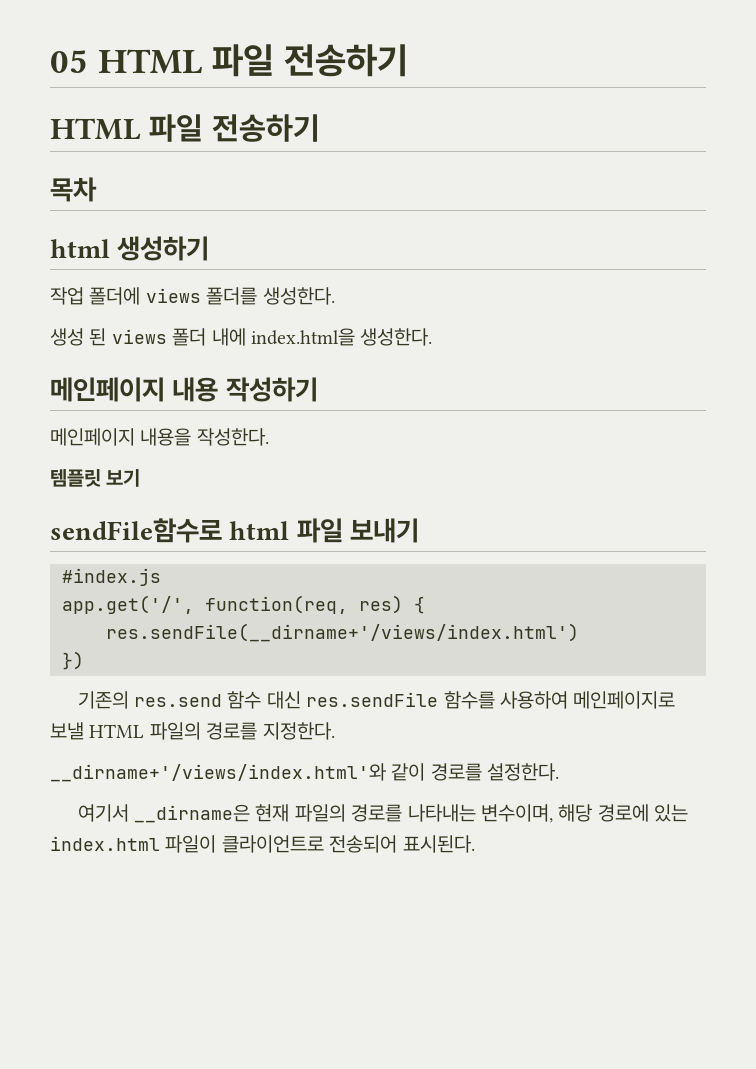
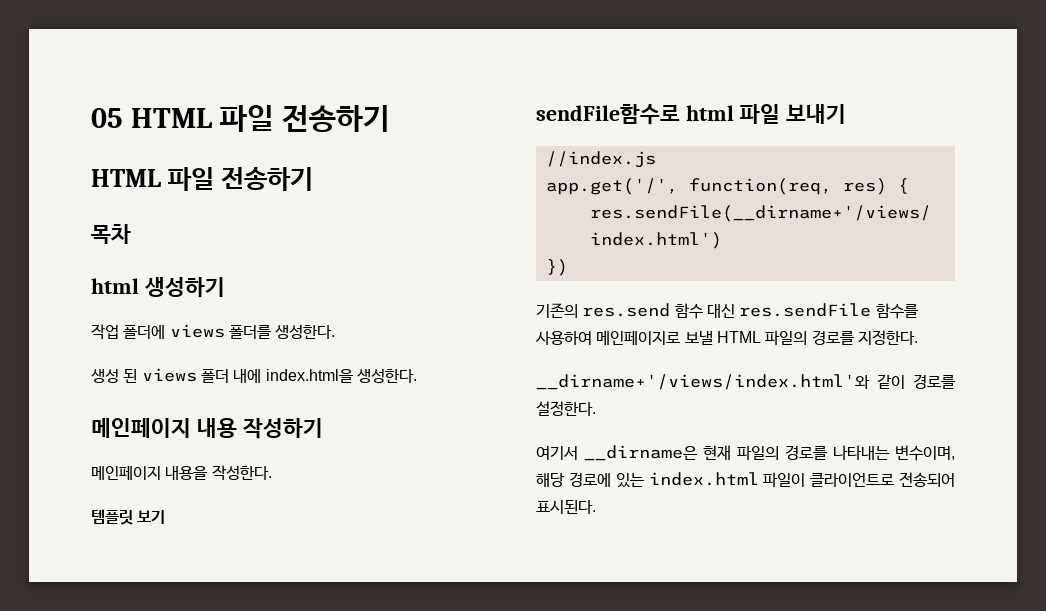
- #index.js
+ //index.js

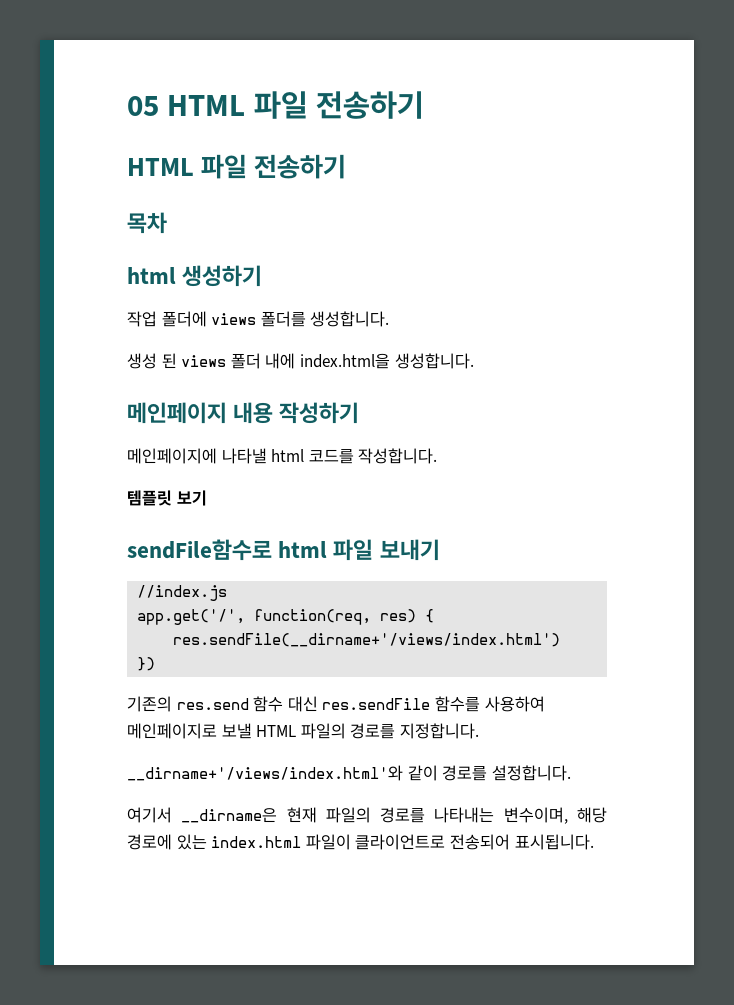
- 작업 폴더에 views 폴더를 생성한다.
+ 작업 폴더에 views 폴더를 생성합니다.
- 생성 된 views 폴더 내에 index.html을 생성한다.
+ 생성 된 views 폴더 내에 index.html을 생성합니다.
- 메인페이지 내용을 작성한다.
+ 메인페이지에 나타낼 html 코드를 작성합니다.
- 기존의 res.send 함수 대신 res.sendFile 함수를 사용하여 메인페이지로 보낼 HTML 파일의 경로를 지정한다.
+ 기존의 res.send 함수 대신 res.sendFile 함수를 사용하여 메인페이지로 보낼 HTML 파일의 경로를 지정합니다.
- __dirname+'/views/index.html'와 같이 경로를 설정한다.
+ __dirname+'/views/index.html'와 같이 경로를 설정합니다.
- 여기서 __dirname은 현재 파일의 경로를 나타내는 변수이며, 해당 경로에 있는 index.html 파일이 클라이언트로 전송되어 표시된다.
+ 여기서 __dirname은 현재 파일의 경로를 나타내는 변수이며, 해당 경로에 있는 index.html 파일이 클라이언트로 전송되어 표시됩니다.

